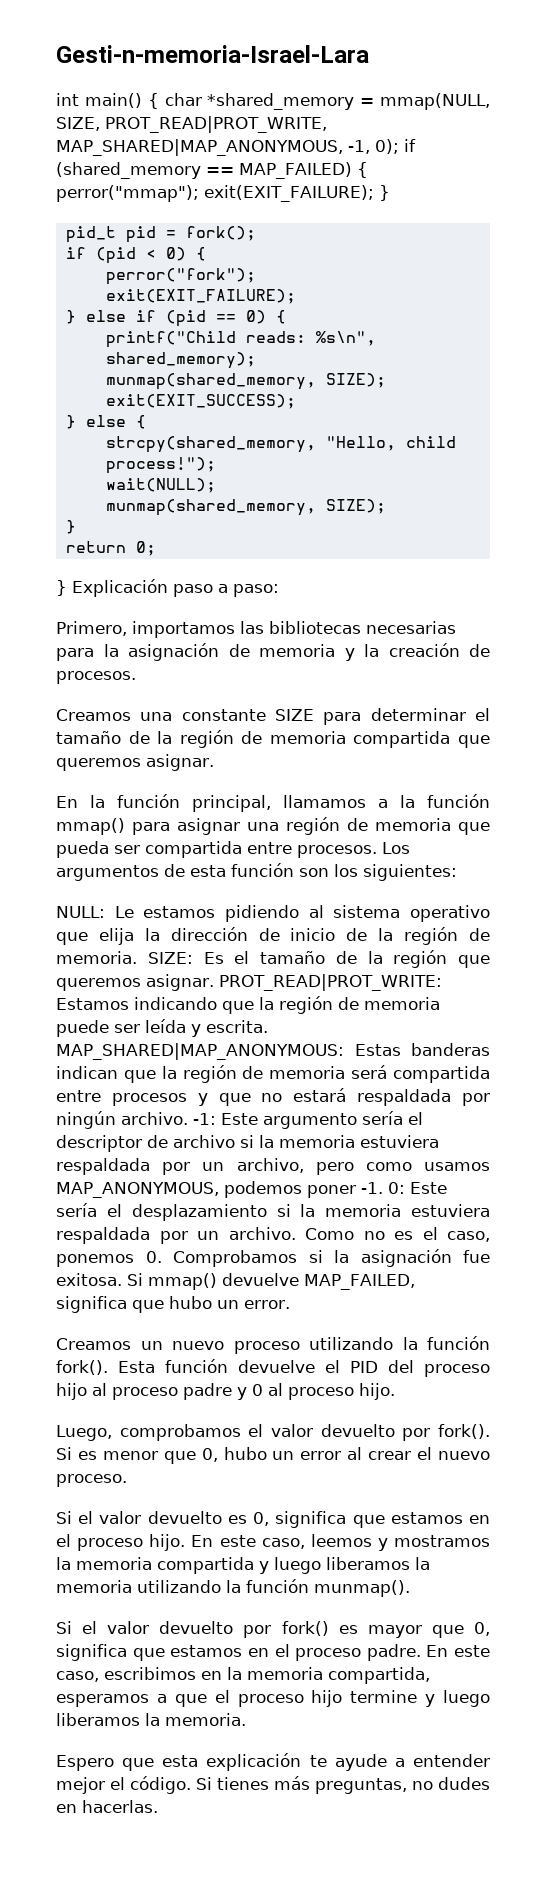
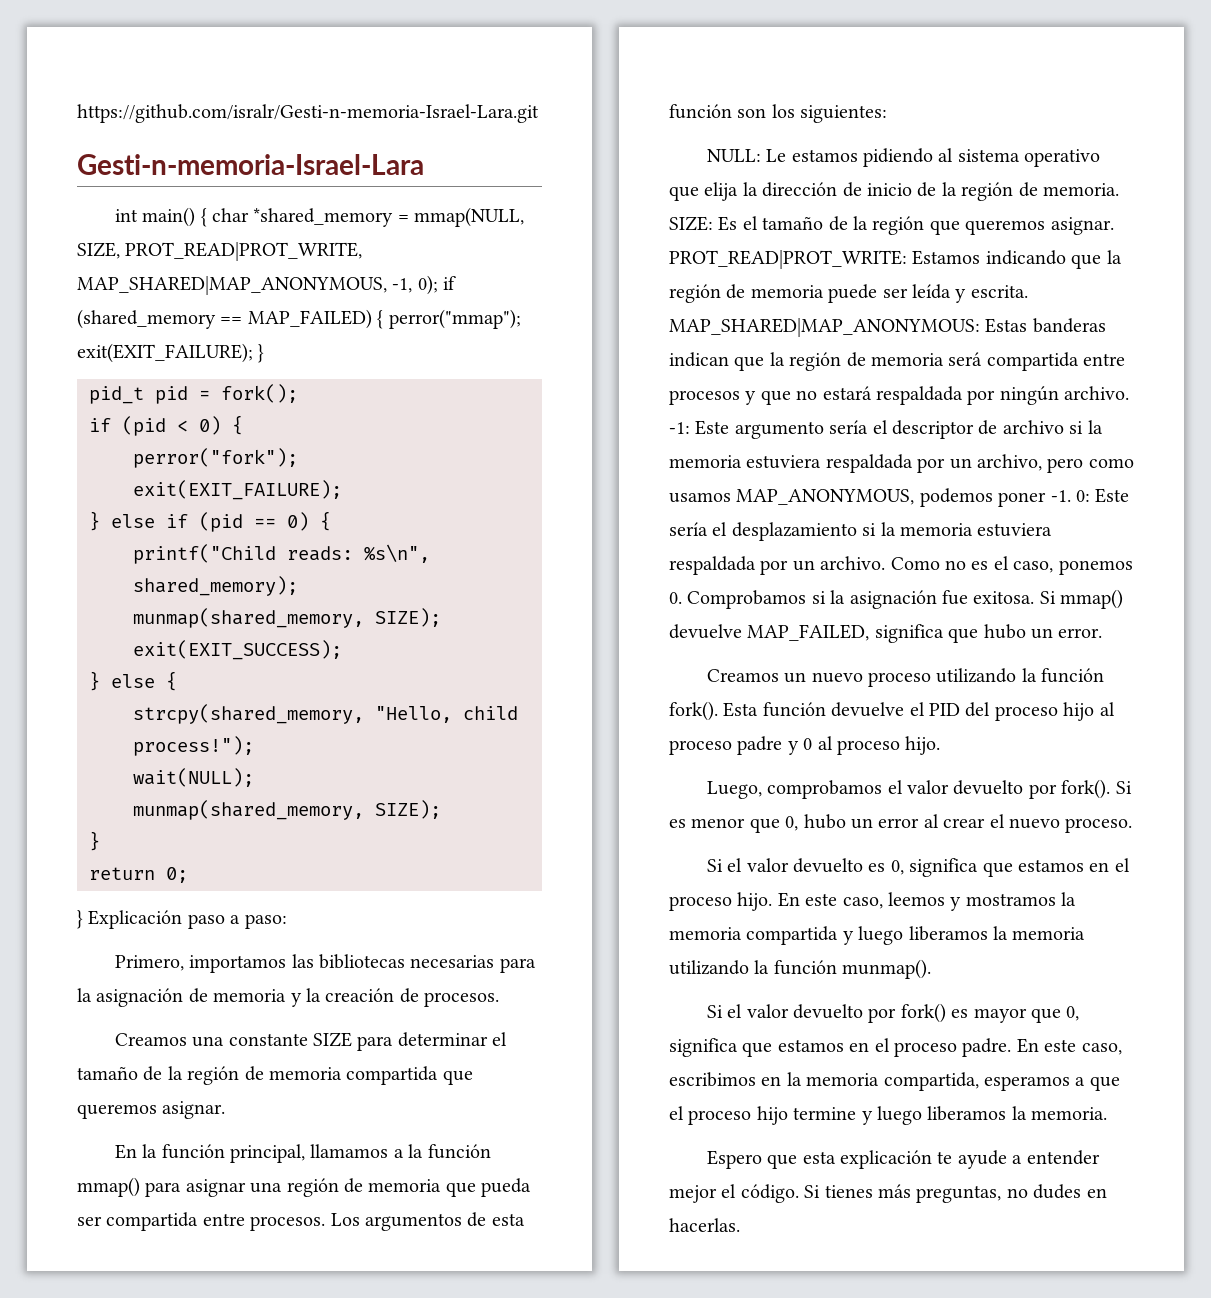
+ https://github.com/isralr/Gesti-n-memoria-Israel-Lara.git

